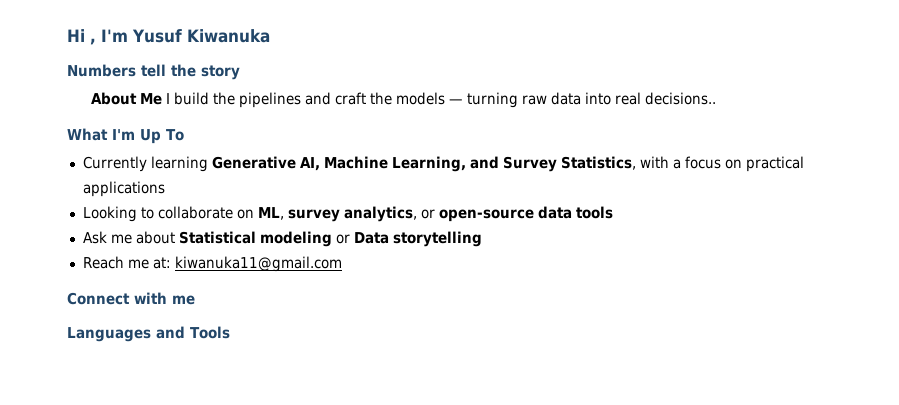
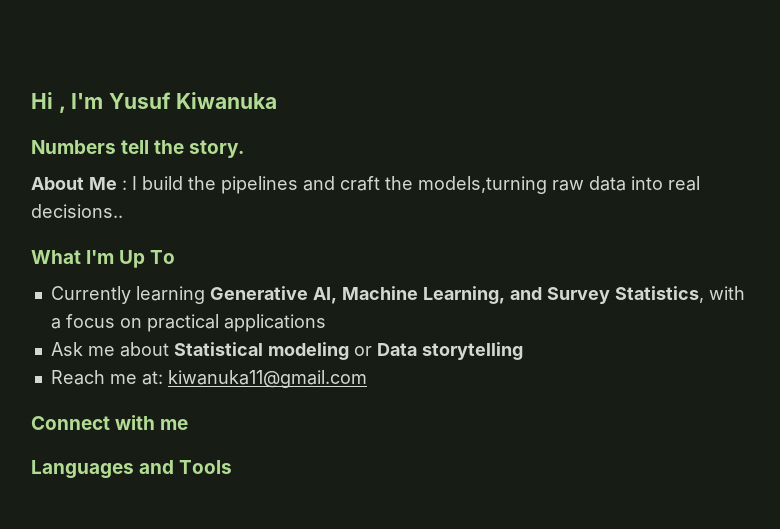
- Numbers tell the story
+ Numbers tell the story.
- About Me I build the pipelines and craft the models — turning raw data into real decisions..
+ About Me : I build the pipelines and craft the models,turning raw data into real decisions..
- Looking to collaborate on ML, survey analytics, or open-source data tools

